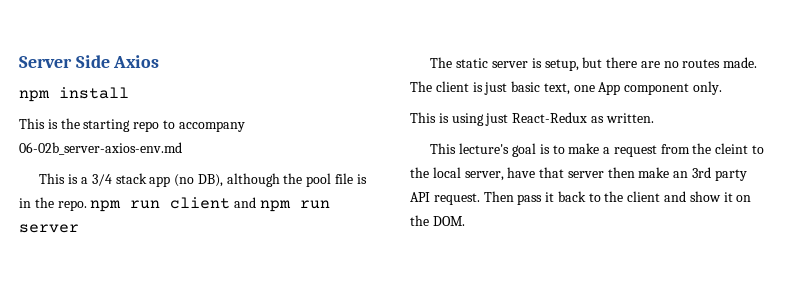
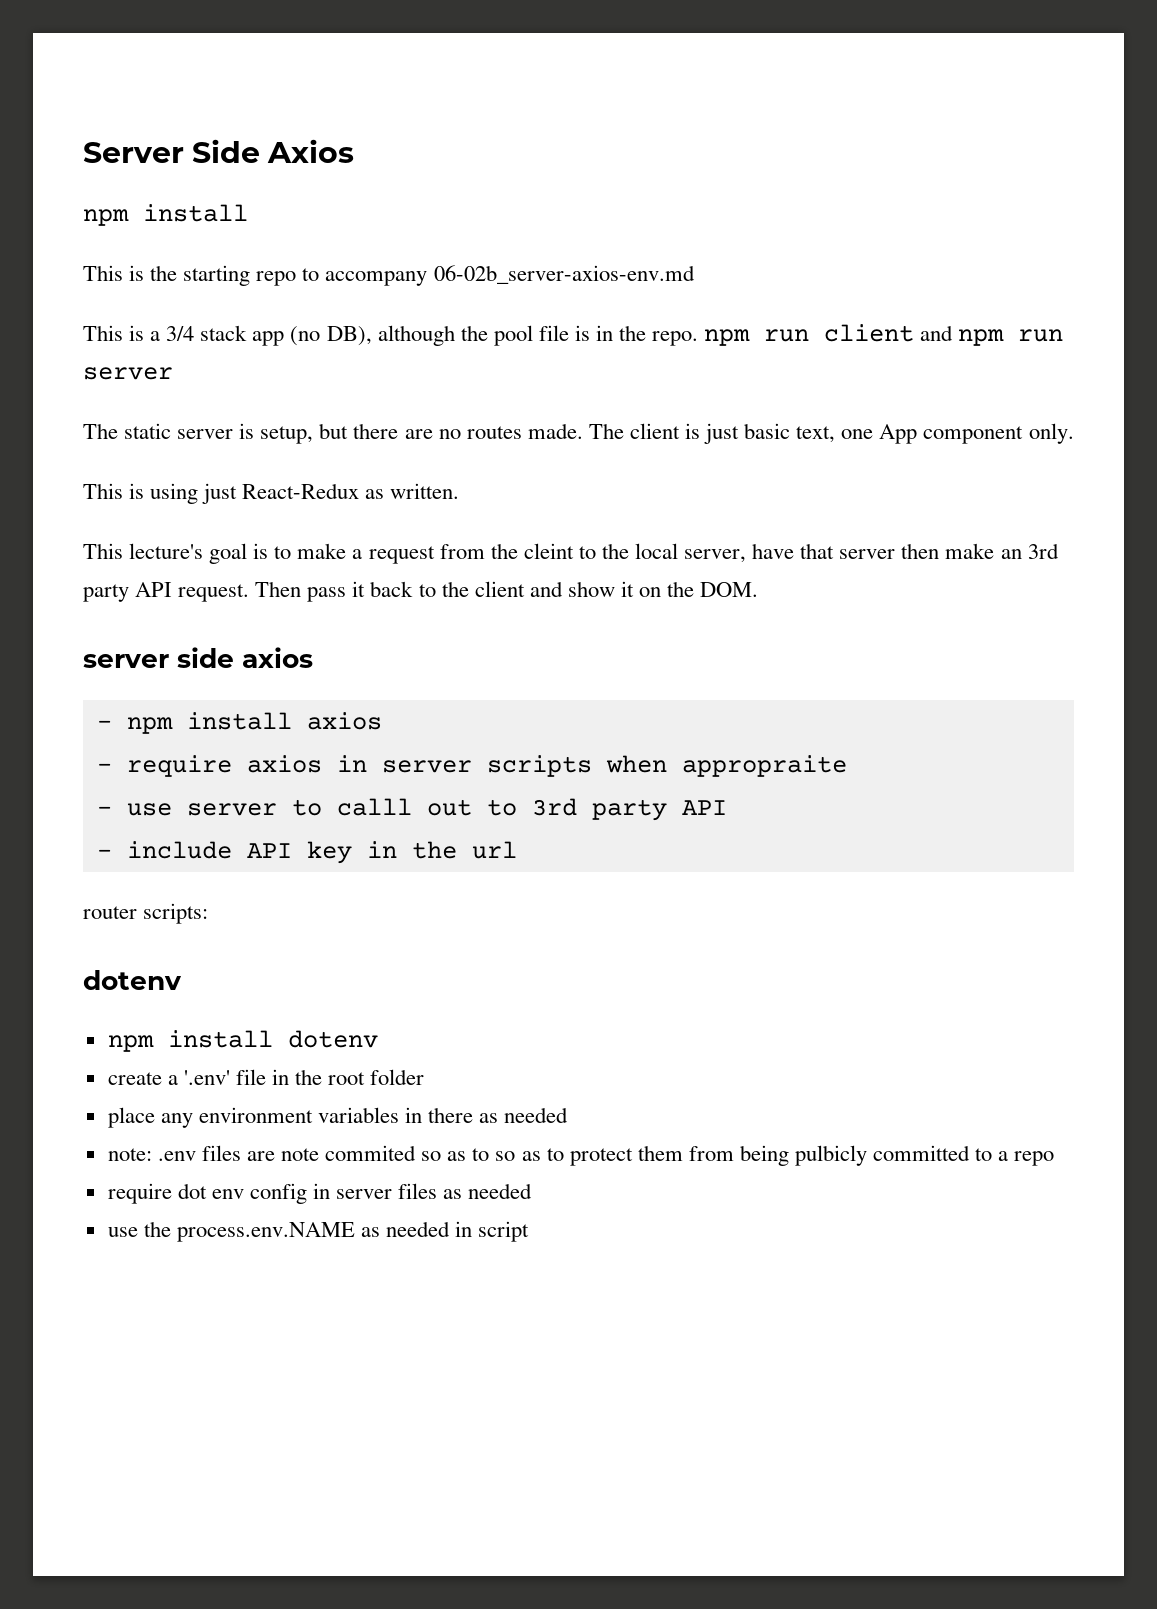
+ server side axios
+ - npm install axios
+ - require axios in server scripts when appropraite
+ - use server to calll out to 3rd party API
+ - include API key in the url
+ router scripts:
+ dotenv
+ npm install dotenv
+ create a '.env' file in the root folder
+ place any environment variables in there as needed
+ note: .env files are note commited so as to so as to protect them from being pulbicly committed to a repo
+ require dot env config in server files as needed
+ use the process.env.NAME as needed in script

